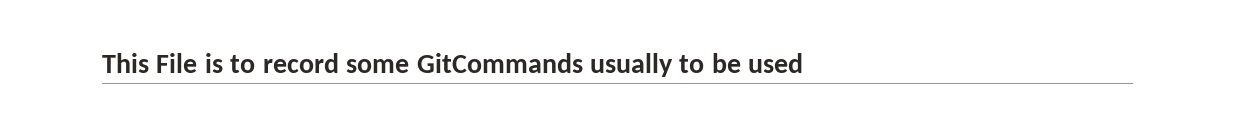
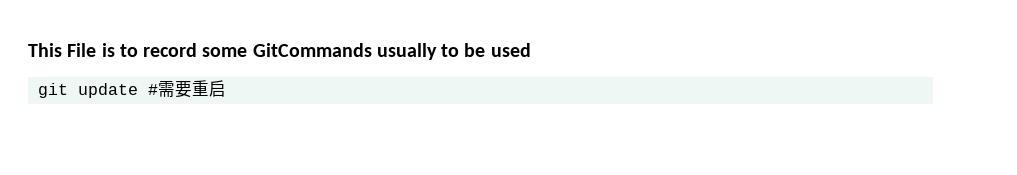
+ git update #需要重启

